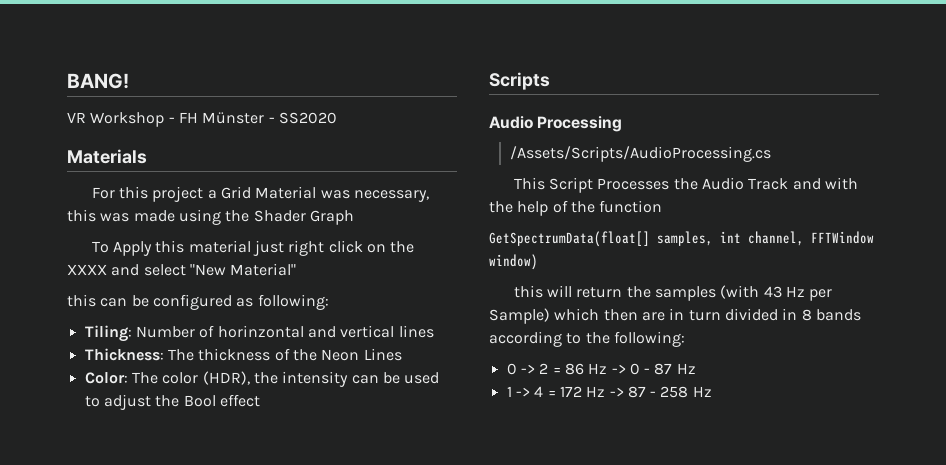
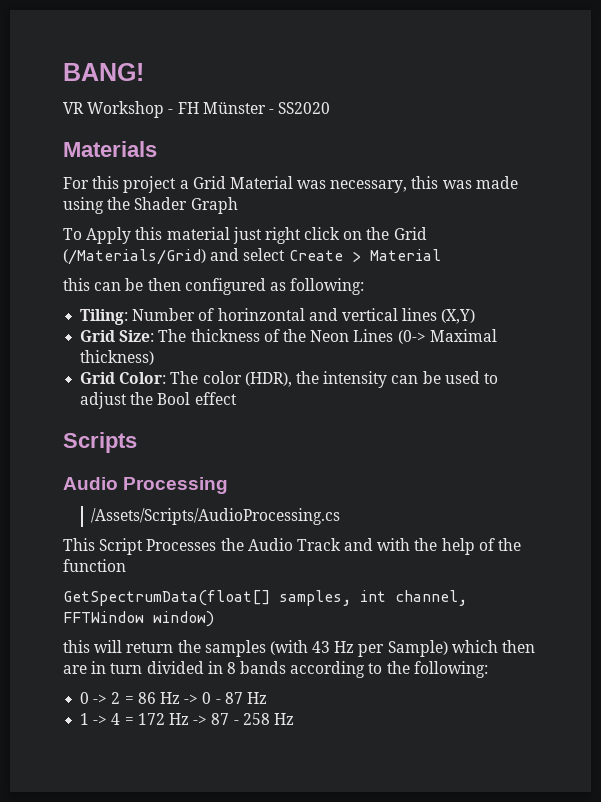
- To Apply this material just right click on the XXXX and select "New Material"
+ To Apply this material just right click on the Grid (/Materials/Grid) and select Create > Material
- this can be configured as following:
+ this can be then configured as following:
- Tiling: Number of horinzontal and vertical lines
- Thickness: The thickness of the Neon Lines
- Color: The color (HDR), the intensity can be used to adjust the Bool effect
+ Tiling: Number of horinzontal and vertical lines (X,Y)
+ Grid Size: The thickness of the Neon Lines (0-> Maximal thickness)
+ Grid Color: The color (HDR), the intensity can be used to adjust the Bool effect

